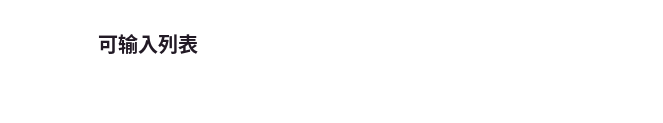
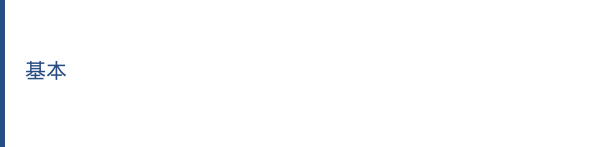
- 可输入列表
+ 基本

